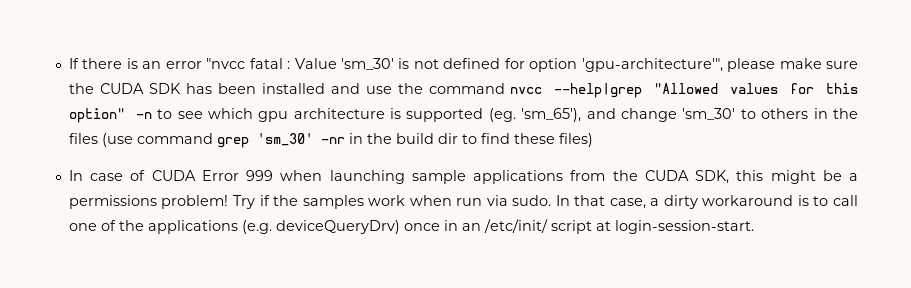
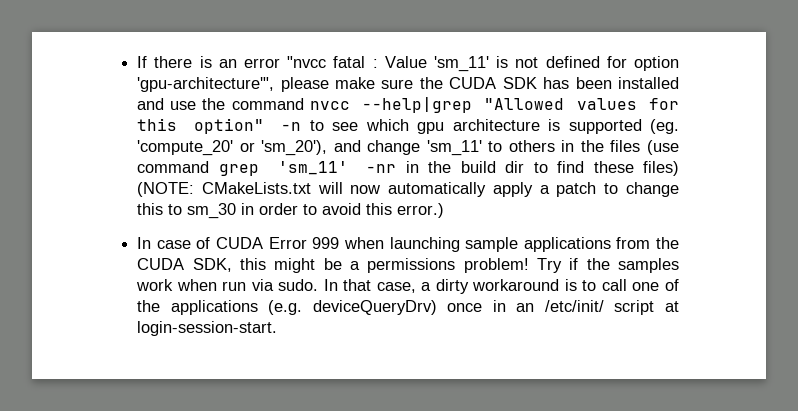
- Value 'sm_30' is not defined for option 'gpu-architecture'", please make sure the CUDA SDK has been installed and use the command nvcc --help|grep "Allowed values for this option" -n to see which gpu architecture is supported (eg. 'sm_65'), and change 'sm_30' to others in the files (use command grep 'sm_30' -nr in the build dir to find these files)
+ Value 'sm_11' is not defined for option 'gpu-architecture'", please make sure the CUDA SDK has been installed and use the command nvcc --help|grep "Allowed values for this option" -n to see which gpu architecture is supported (eg. 'compute_20' or 'sm_20'), and change 'sm_11' to others in the files (use command grep 'sm_11' -nr in the build dir to find these files) (NOTE: CMakeLists.txt will now automatically apply a patch to change this to sm_30 in order to avoid this error.)

